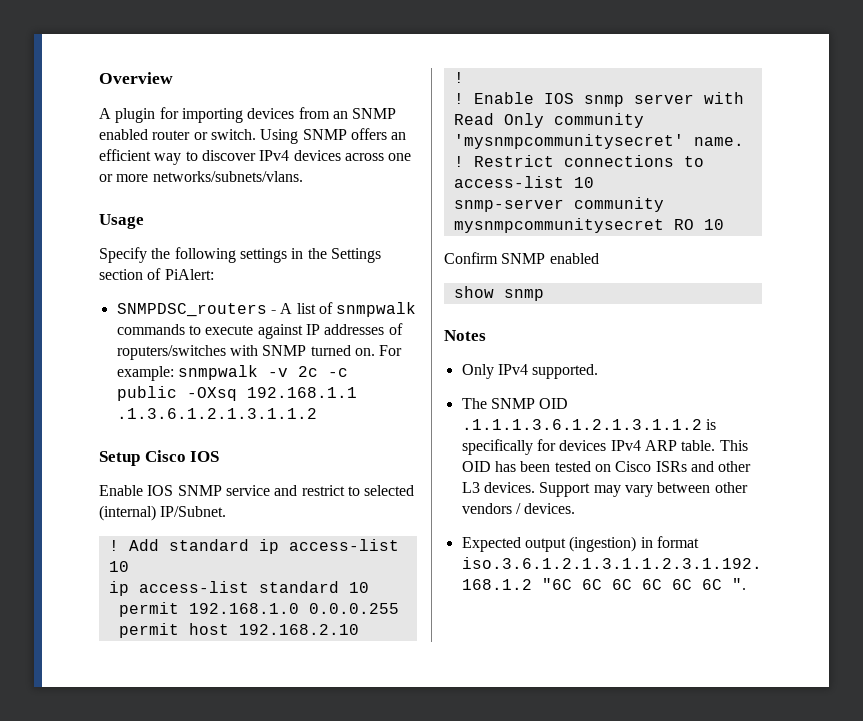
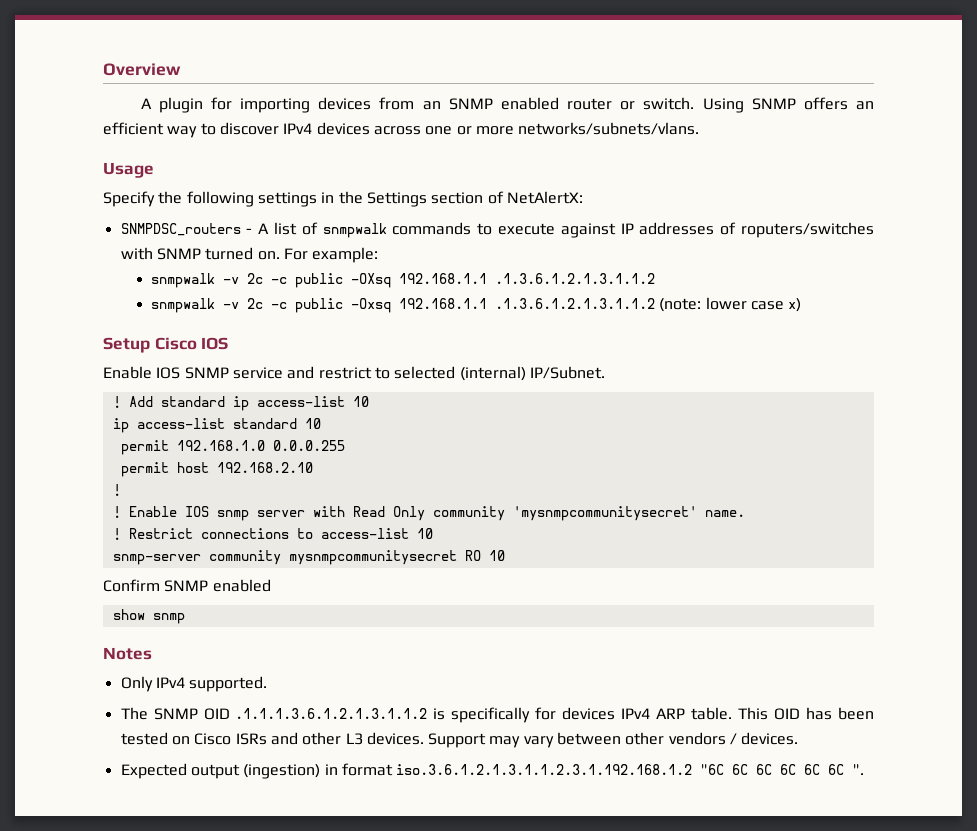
- Specify the following settings in the Settings section of PiAlert:
+ Specify the following settings in the Settings section of NetAlertX:
- For example: snmpwalk -v 2c -c public -OXsq 192.168.1.1 .1.3.6.1.2.1.3.1.1.2
+ For example:
+ snmpwalk -v 2c -c public -OXsq 192.168.1.1 .1.3.6.1.2.1.3.1.1.2
+ snmpwalk -v 2c -c public -Oxsq 192.168.1.1 .1.3.6.1.2.1.3.1.1.2 (note: lower case x)

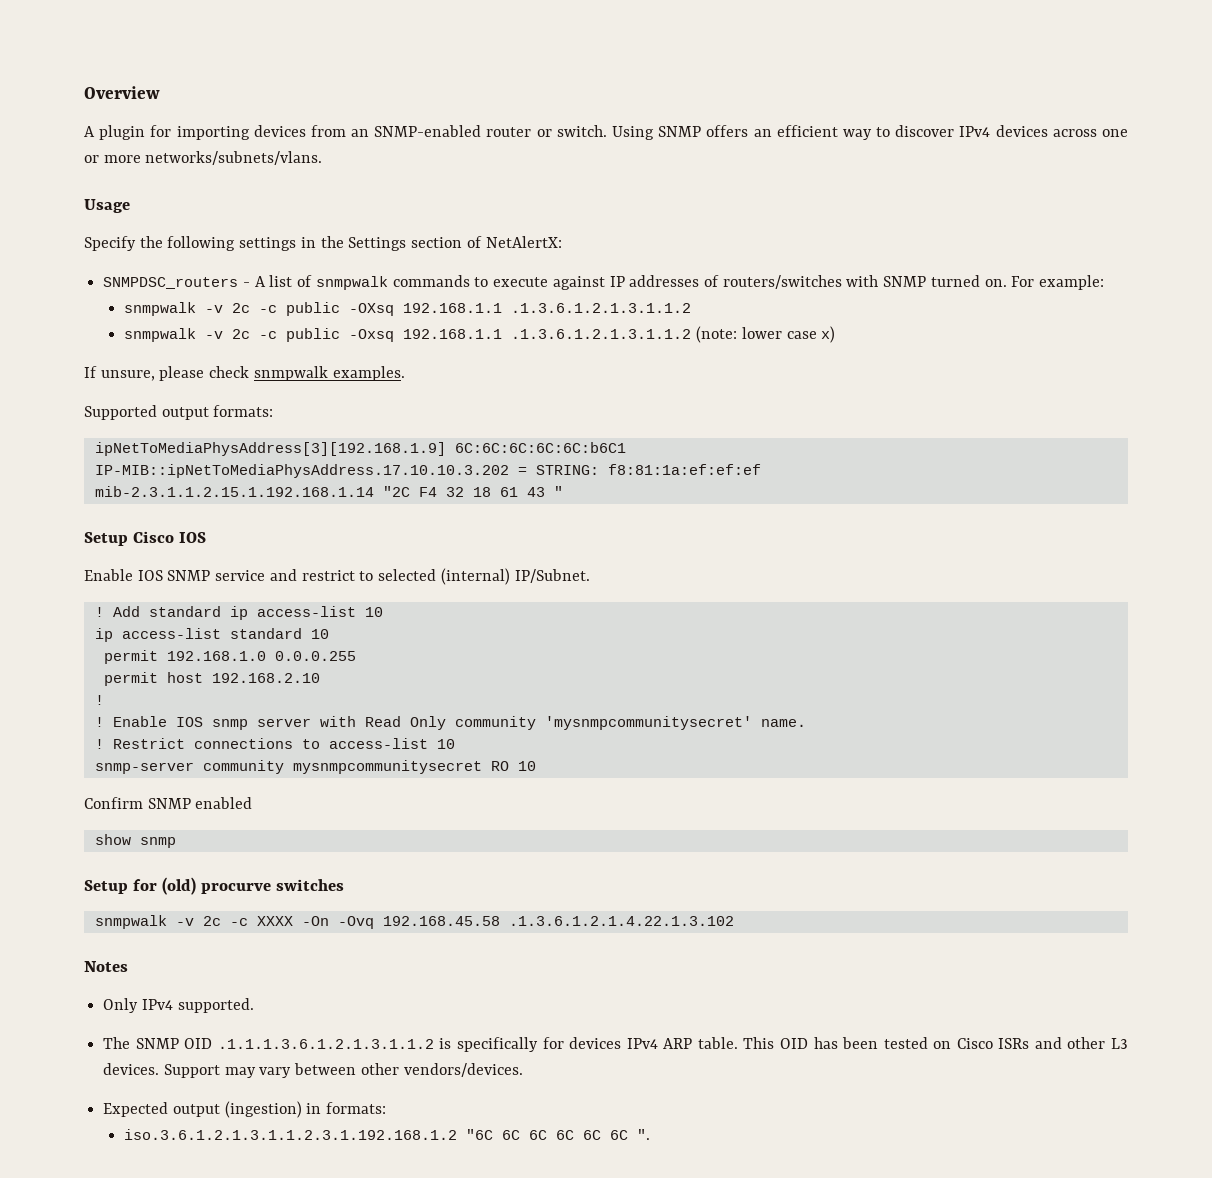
- A plugin for importing devices from an SNMP enabled router or switch.
+ A plugin for importing devices from an SNMP-enabled router or switch.
- SNMPDSC_routers - A list of snmpwalk commands to execute against IP addresses of roputers/switches with SNMP turned on.
+ SNMPDSC_routers - A list of snmpwalk commands to execute against IP addresses of routers/switches with SNMP turned on.
+ If unsure, please check snmpwalk examples.
+ Supported output formats:
+ ipNetToMediaPhysAddress[3][192.168.1.9] 6C:6C:6C:6C:6C:b6C1
+ IP-MIB::ipNetToMediaPhysAddress.17.10.10.3.202 = STRING: f8:81:1a:ef:ef:ef
+ mib-2.3.1.1.2.15.1.192.168.1.14 "2C F4 32 18 61 43 "
+ Setup for (old) procurve switches
+ snmpwalk -v 2c -c XXXX -On -Ovq 192.168.45.58 .1.3.6.1.2.1.4.22.1.3.102
- Support may vary between other vendors / devices.
+ Support may vary between other vendors/devices.
- Expected output (ingestion) in format iso.3.6.1.2.1.3.1.1.2.3.1.192.168.1.2 "6C 6C 6C 6C 6C 6C ".
+ Expected output (ingestion) in formats:
+ iso.3.6.1.2.1.3.1.1.2.3.1.192.168.1.2 "6C 6C 6C 6C 6C 6C ".

